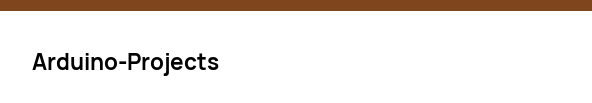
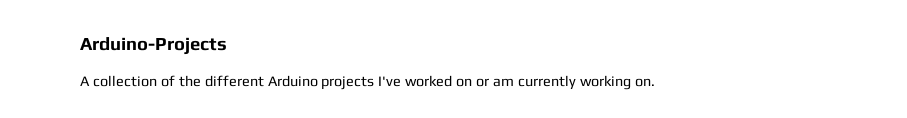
+ A collection of the different Arduino projects I've worked on or am currently working on.

